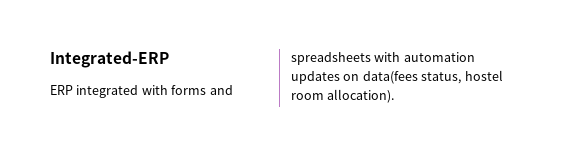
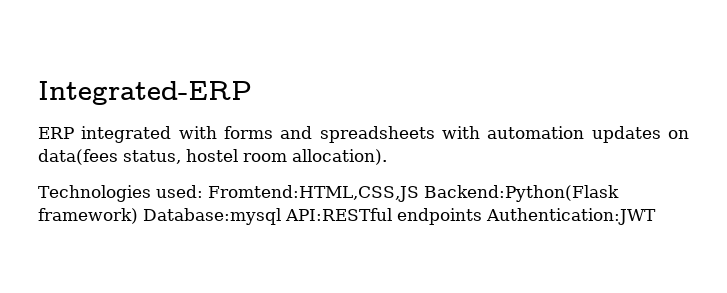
+ Technologies used: Fromtend:HTML,CSS,JS Backend:Python(Flask framework) Database:mysql API:RESTful endpoints Authentication:JWT

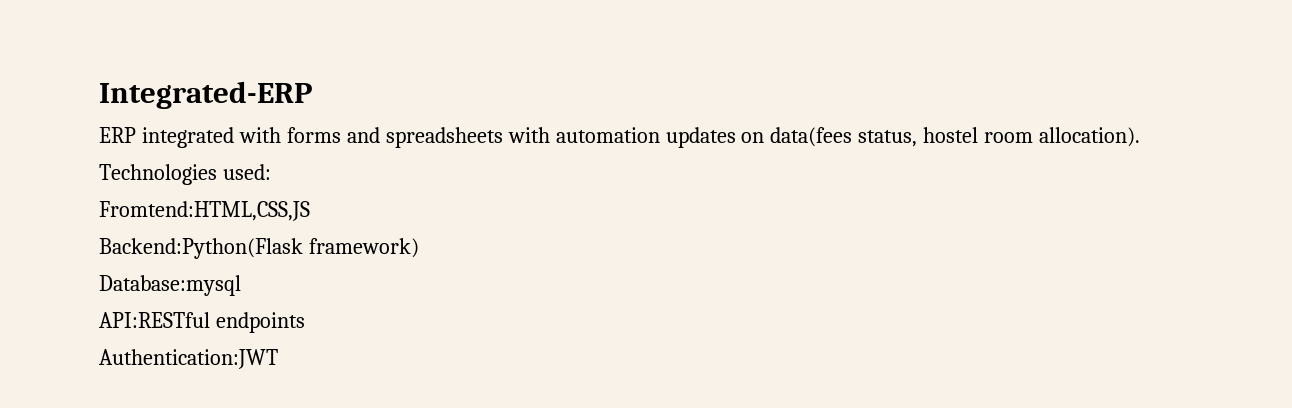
- Technologies used: Fromtend:HTML,CSS,JS Backend:Python(Flask framework) Database:mysql API:RESTful endpoints Authentication:JWT
+ Technologies used:
+ Fromtend:HTML,CSS,JS
+ Backend:Python(Flask framework)
+ Database:mysql
+ API:RESTful endpoints
+ Authentication:JWT

